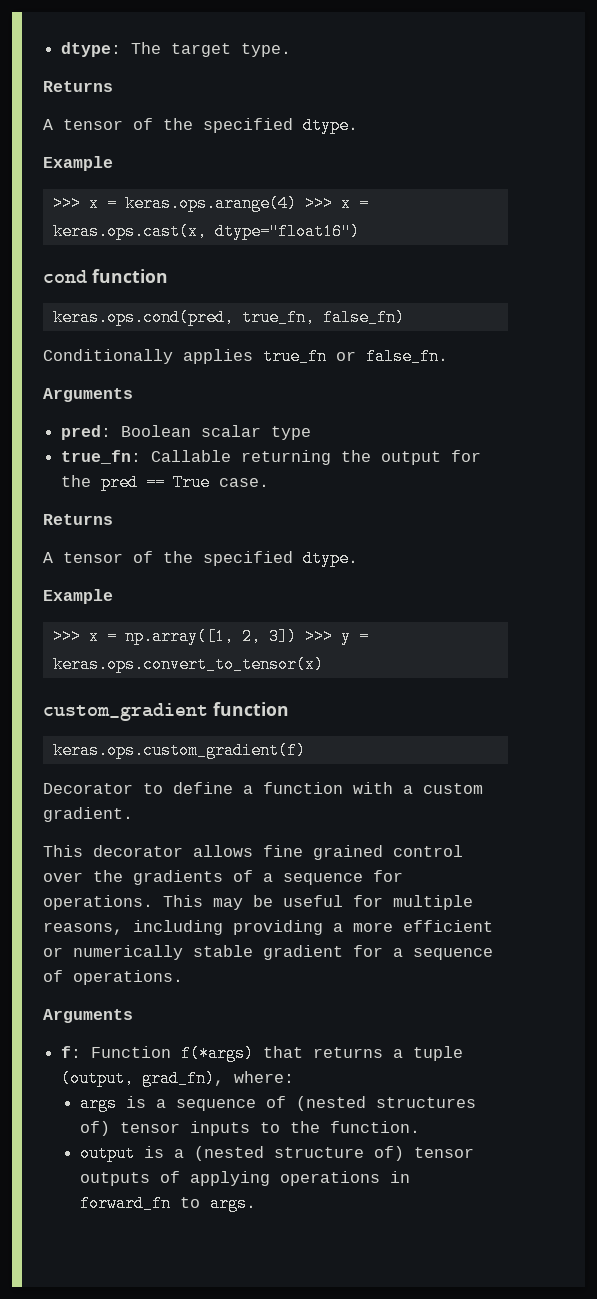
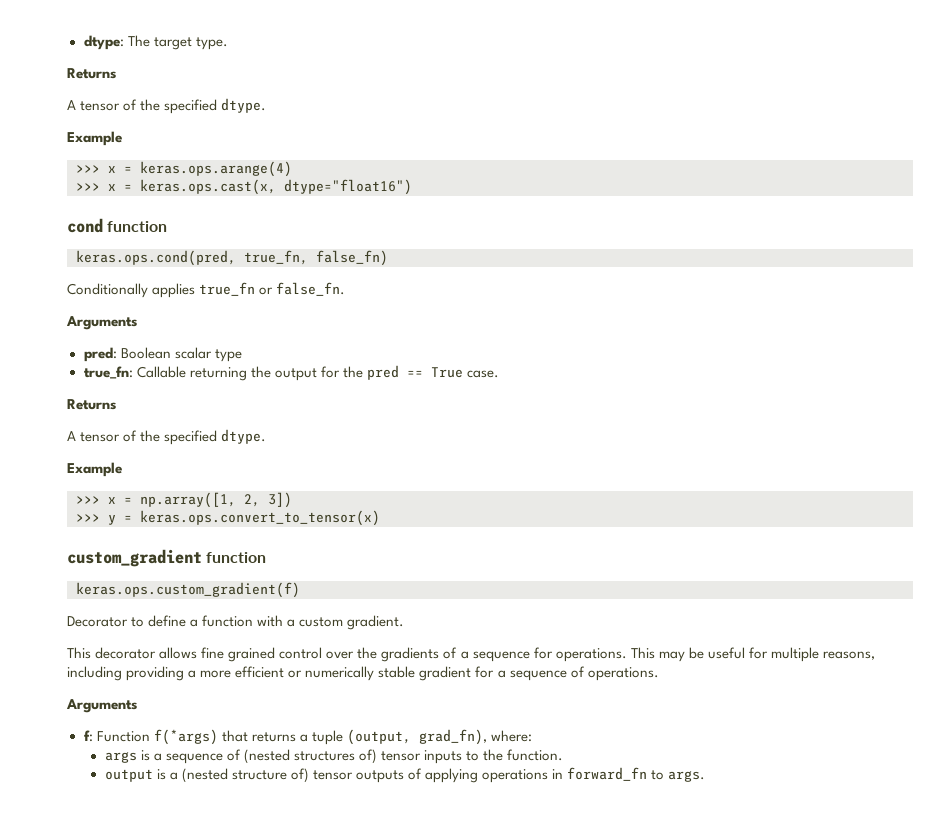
- >>> x = keras.ops.arange(4) >>> x = keras.ops.cast(x, dtype="float16")
+ >>> x = keras.ops.arange(4)
+ >>> x = keras.ops.cast(x, dtype="float16")
- >>> x = np.array([1, 2, 3]) >>> y = keras.ops.convert_to_tensor(x)
+ >>> x = np.array([1, 2, 3])
+ >>> y = keras.ops.convert_to_tensor(x)

